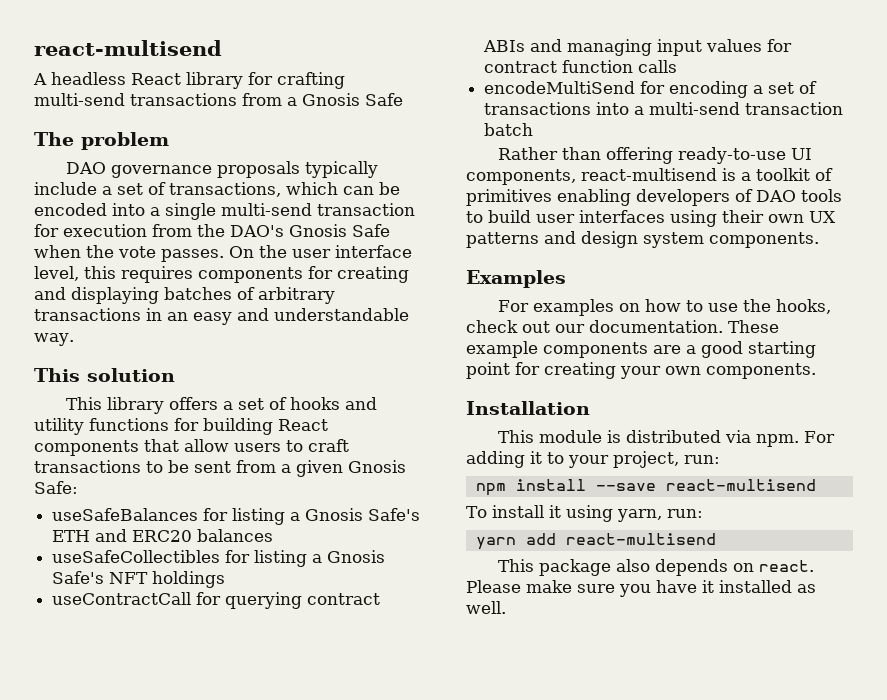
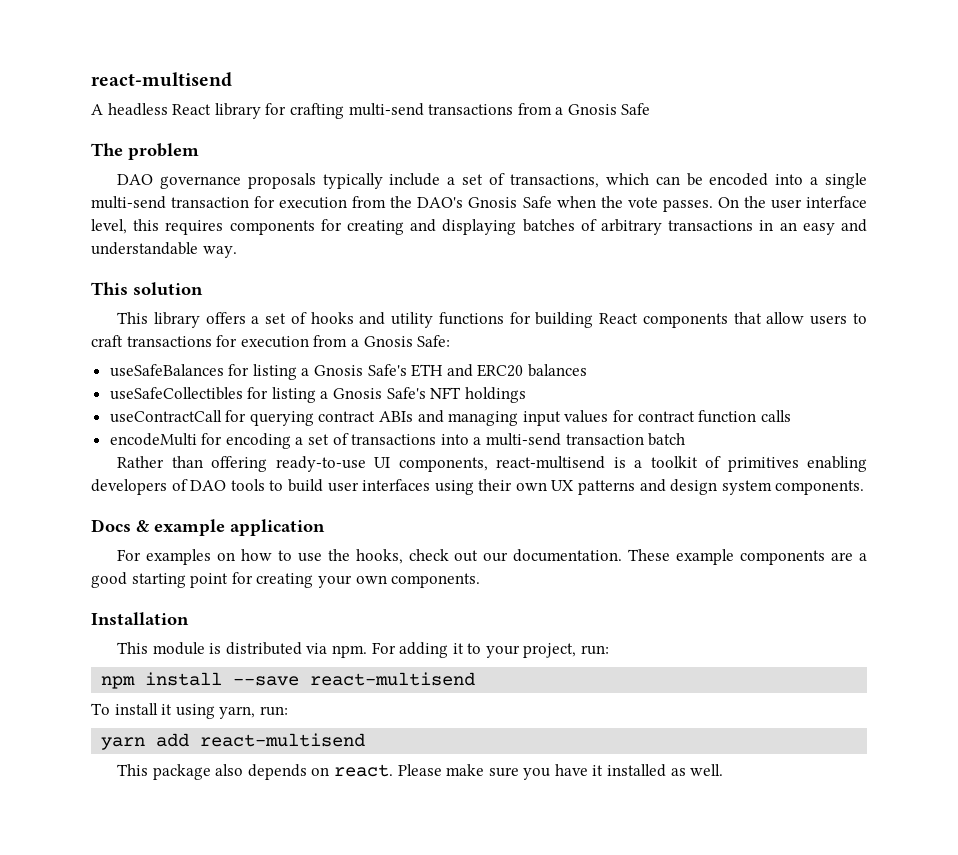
- This library offers a set of hooks and utility functions for building React components that allow users to craft transactions to be sent from a given Gnosis Safe:
+ This library offers a set of hooks and utility functions for building React components that allow users to craft transactions for execution from a Gnosis Safe:
- encodeMultiSend for encoding a set of transactions into a multi-send transaction batch
+ encodeMulti for encoding a set of transactions into a multi-send transaction batch
- Examples
+ Docs & example application

